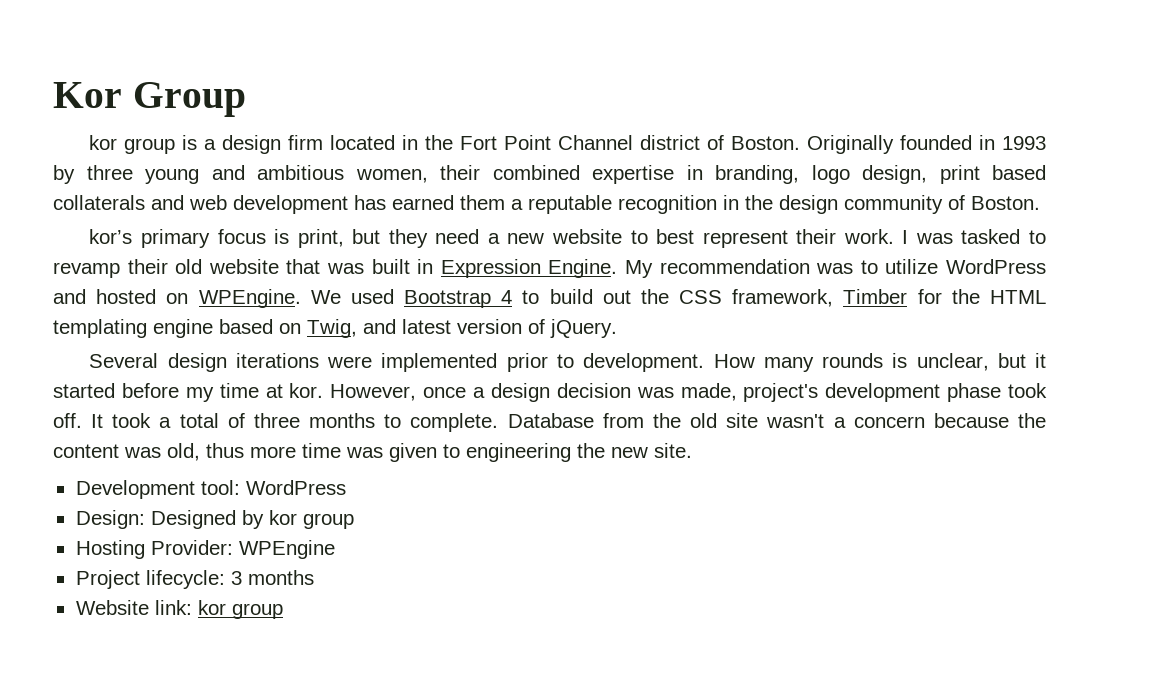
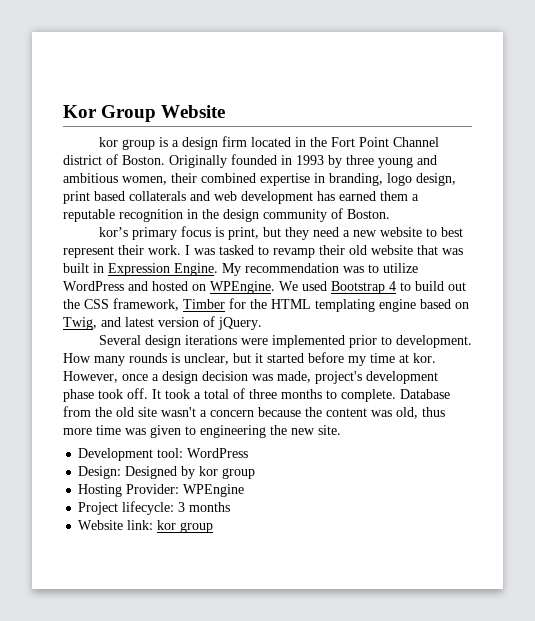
- Kor Group
+ Kor Group Website

